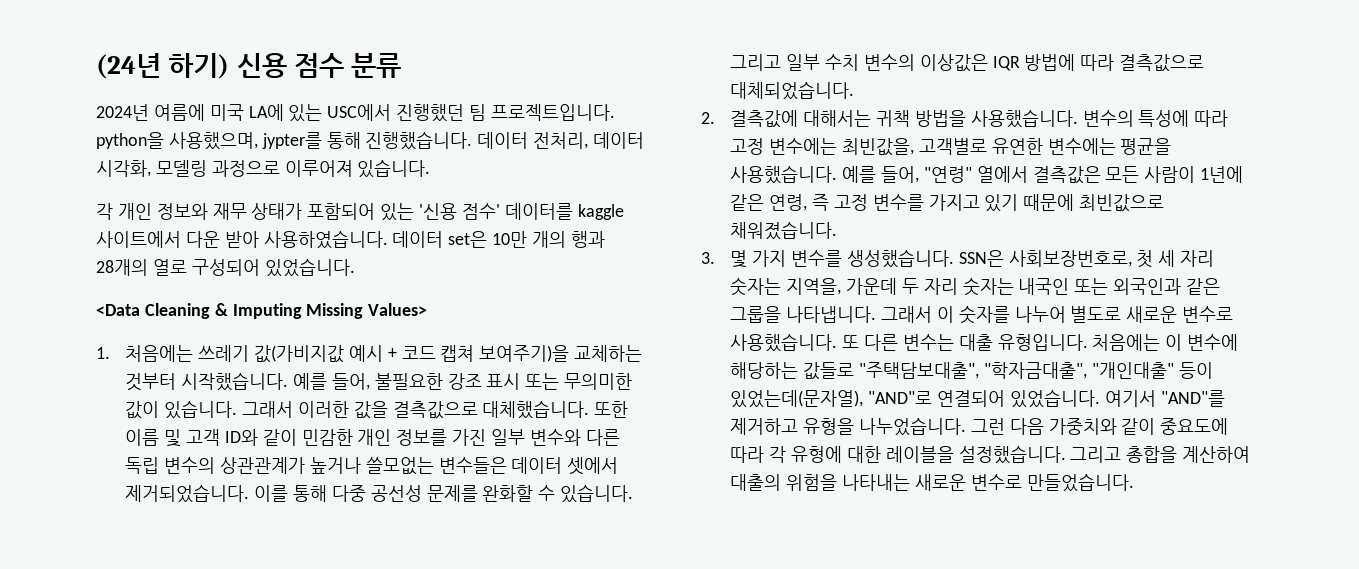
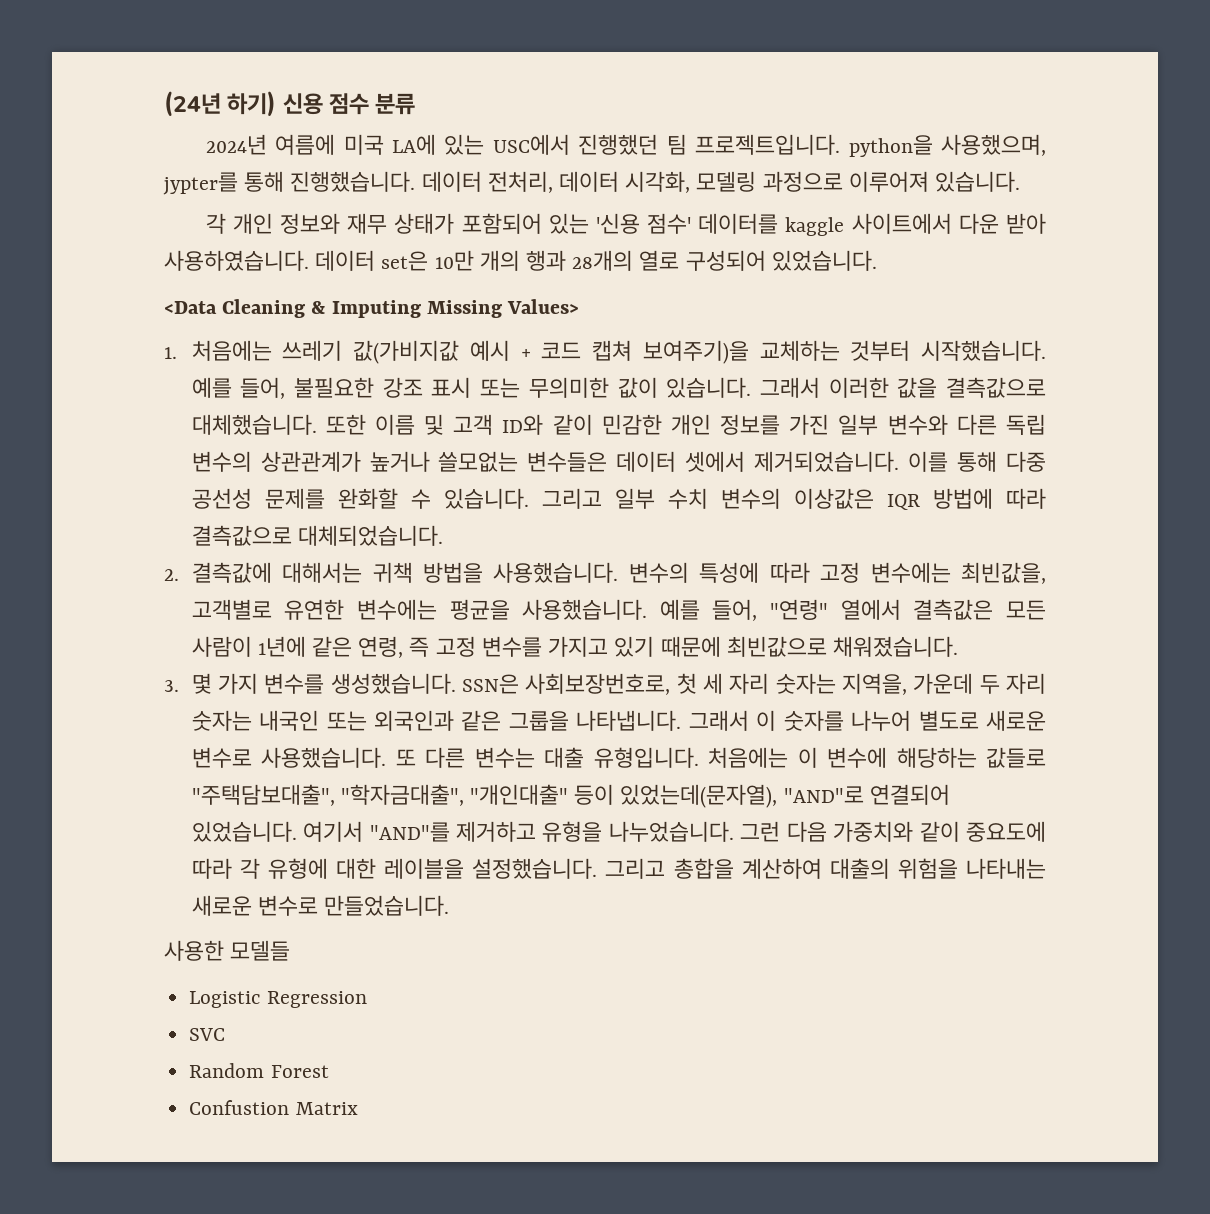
+ 사용한 모델들
+ Logistic Regression
+ SVC
+ Random Forest
+ Confustion Matrix

